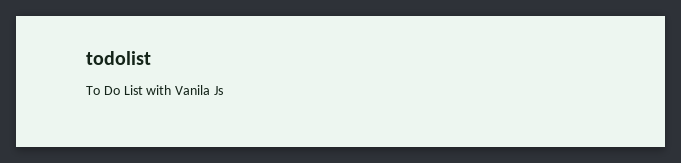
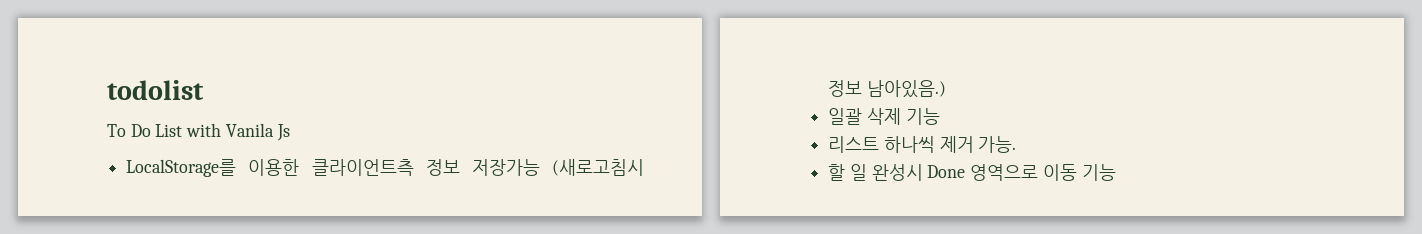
+ LocalStorage를 이용한 클라이언트측 정보 저장가능 (새로고침시 정보 남아있음.)
+ 일괄 삭제 기능
+ 리스트 하나씩 제거 가능.
+ 할 일 완성시 Done 영역으로 이동 기능

